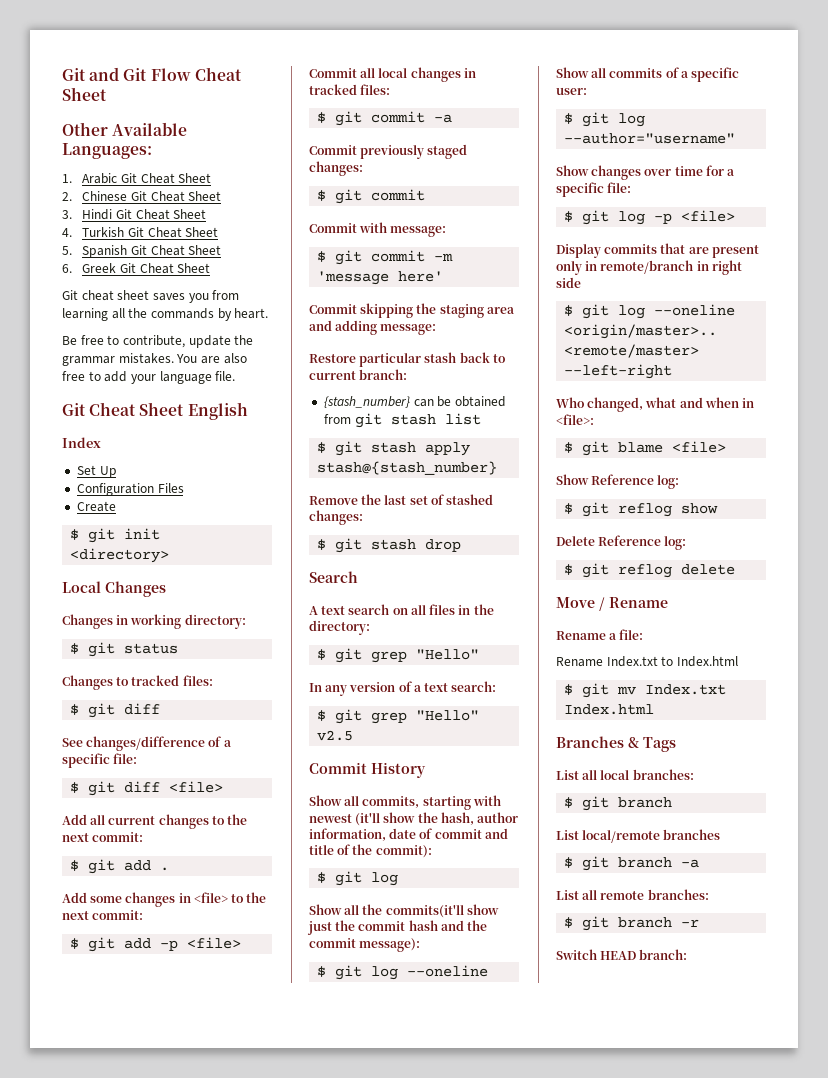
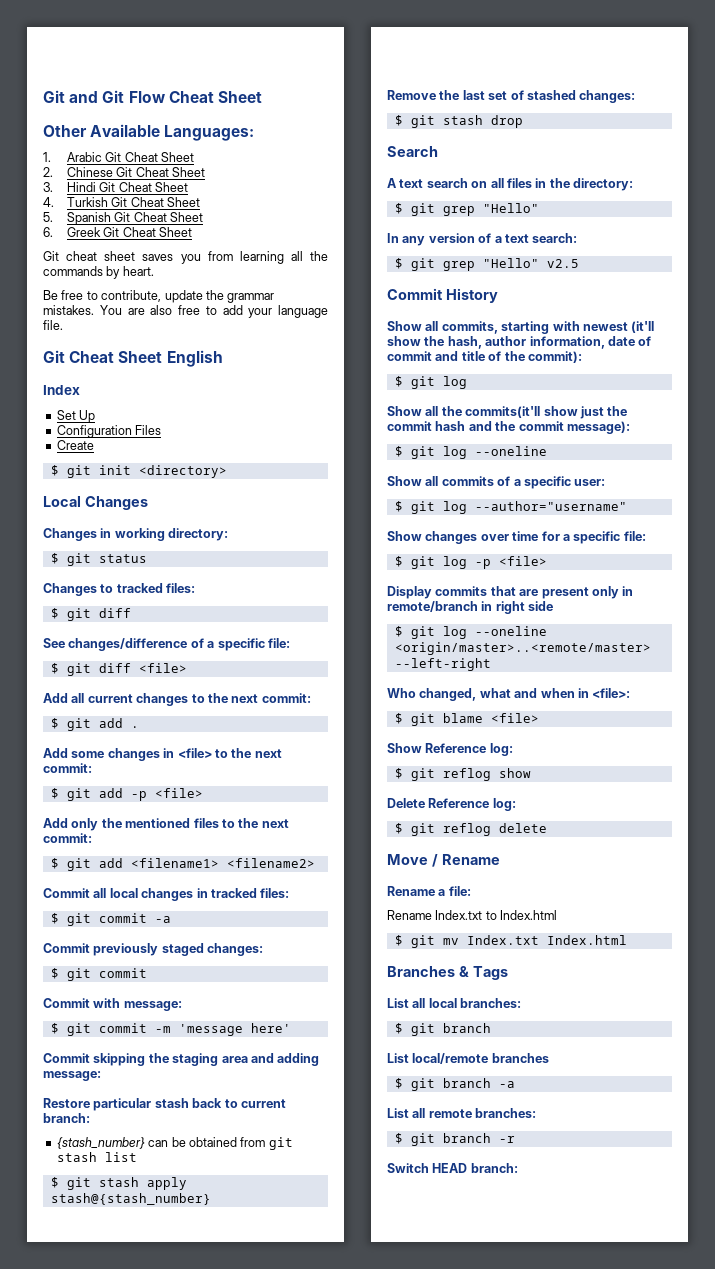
+ Add only the mentioned files to the next commit:
+ $ git add <filename1> <filename2>

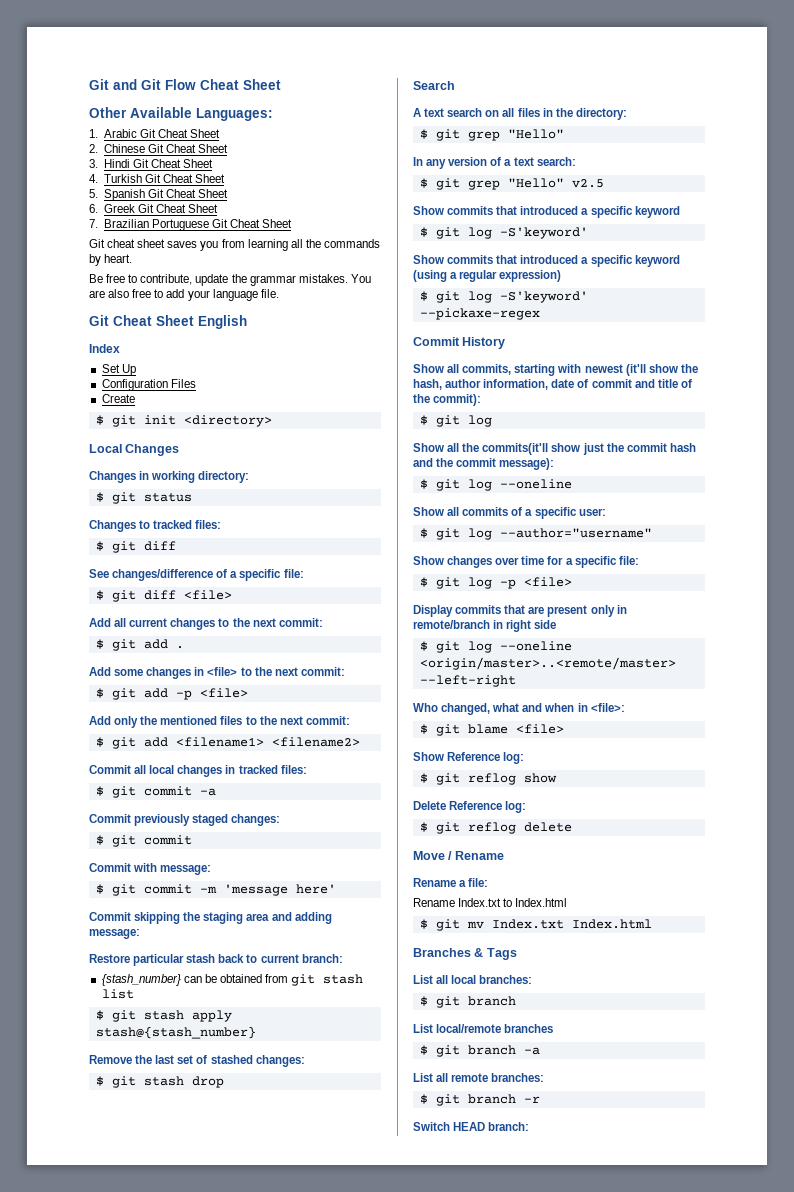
+ 7. Brazilian Portuguese Git Cheat Sheet
  $ git grep "Hello" v2.5
+ Show commits that introduced a specific keyword
+ $ git log -S'keyword'
+ Show commits that introduced a specific keyword (using a regular expression)
+ $ git log -S'keyword' --pickaxe-regex

